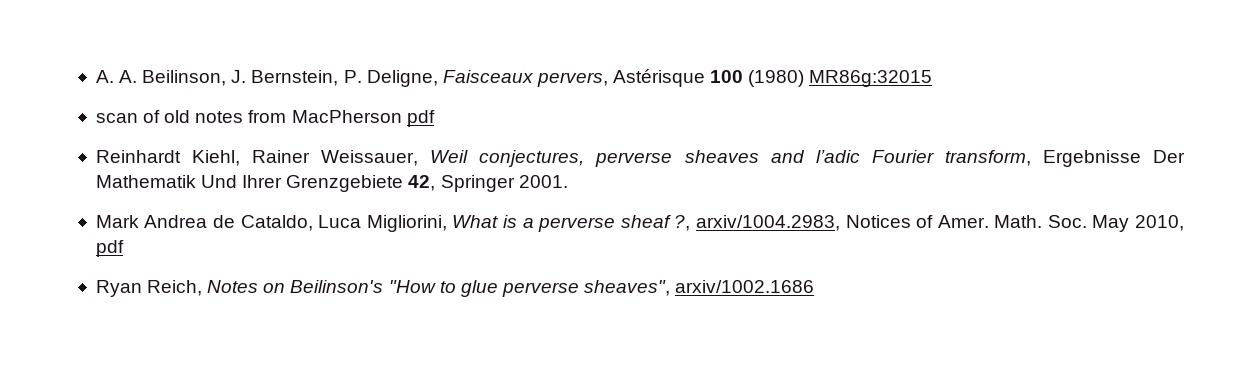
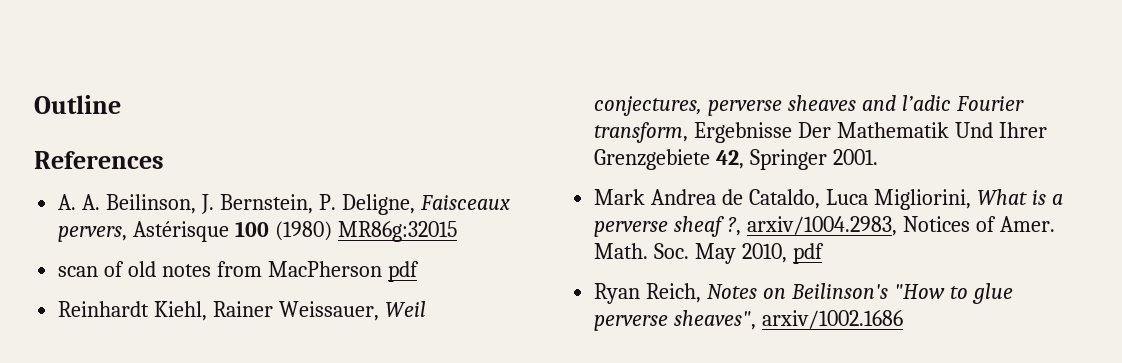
+ Outline
+ References

